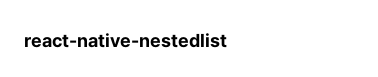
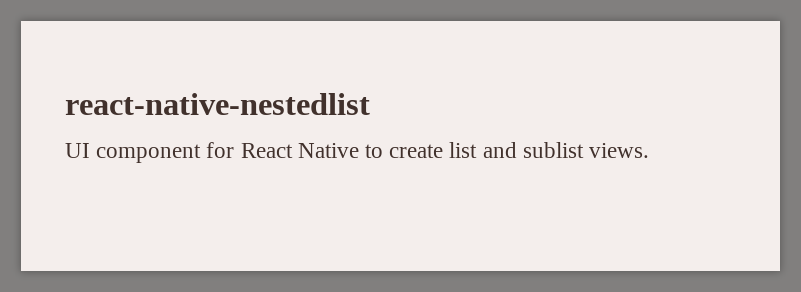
+ UI component for React Native to create list and sublist views.

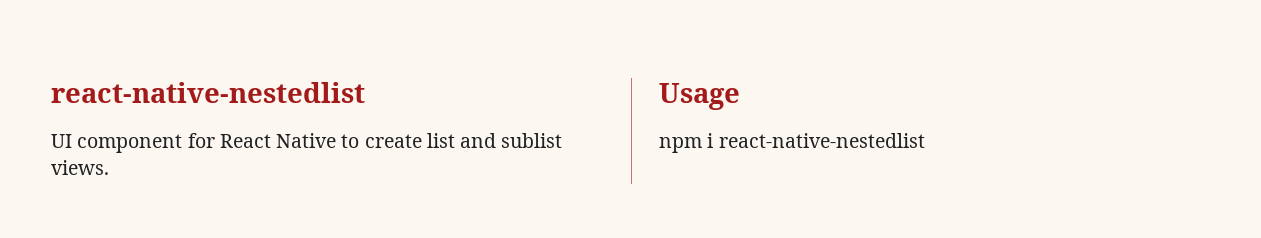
+ Usage
+ npm i react-native-nestedlist

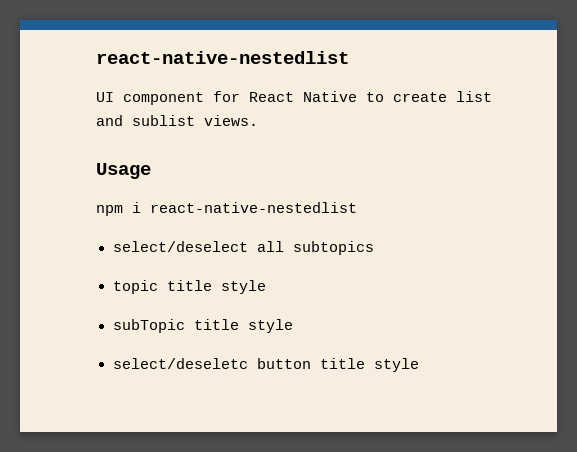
+ select/deselect all subtopics
+ topic title style
+ subTopic title style
+ select/deseletc button title style

